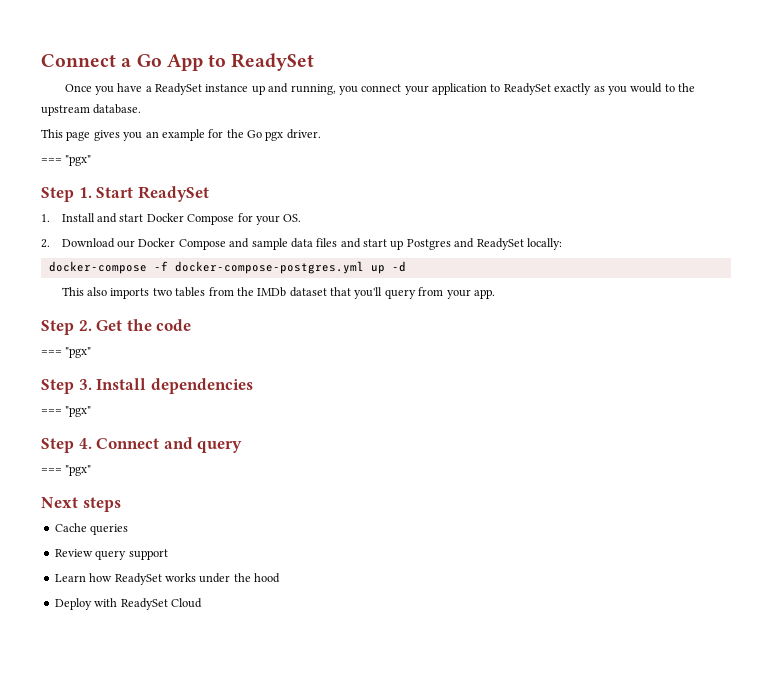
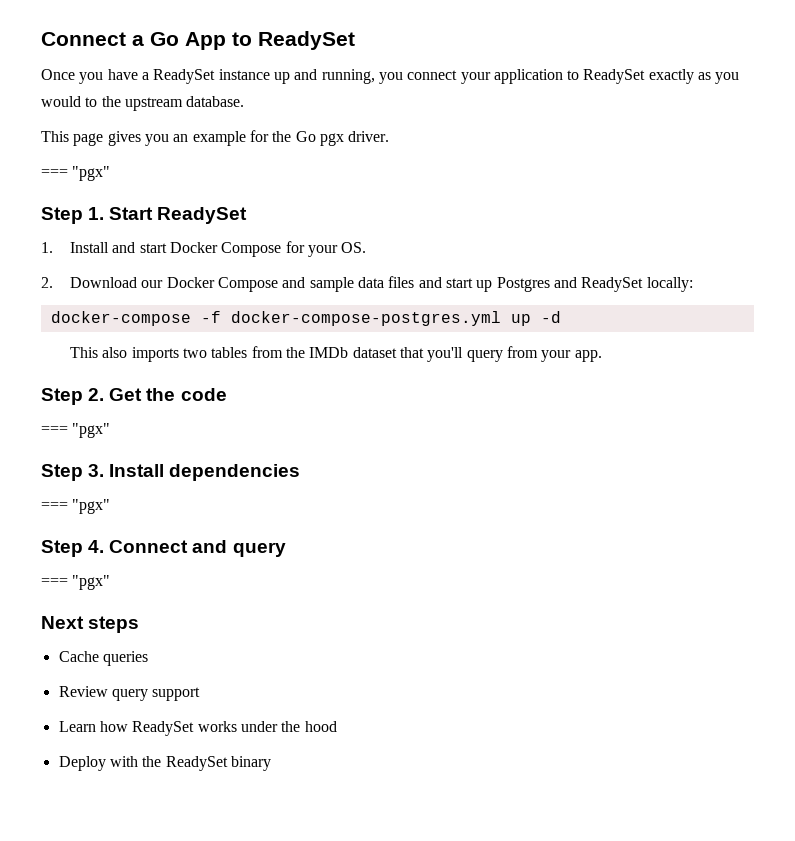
- Deploy with ReadySet Cloud
+ Deploy with the ReadySet binary

